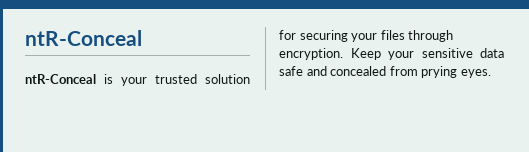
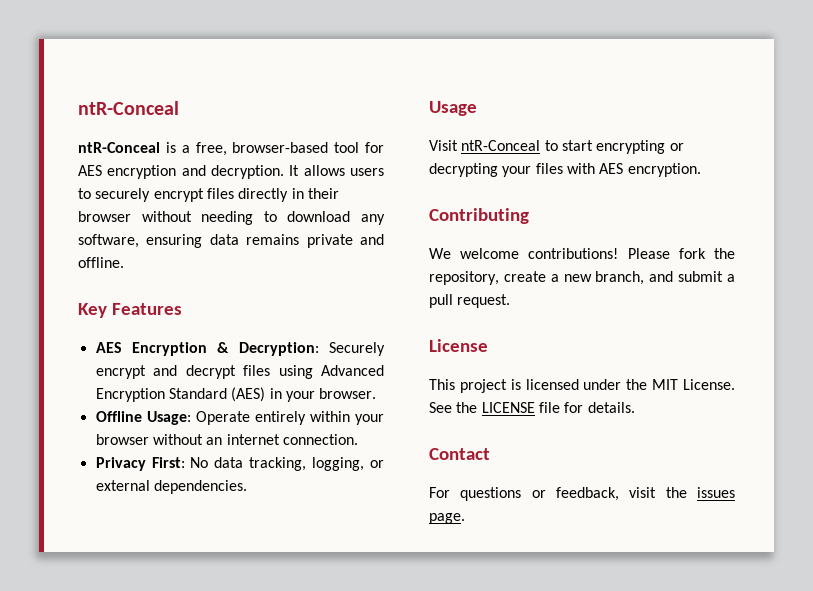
- ntR-Conceal is your trusted solution for securing your files through encryption. Keep your sensitive data safe and concealed from prying eyes.
+ ntR-Conceal is a free, browser-based tool for AES encryption and decryption. It allows users to securely encrypt files directly in their browser without needing to download any software, ensuring data remains private and offline.
+ Key Features
+ AES Encryption & Decryption: Securely encrypt and decrypt files using Advanced Encryption Standard (AES) in your browser.
+ Offline Usage: Operate entirely within your browser without an internet connection.
+ Privacy First: No data tracking, logging, or external dependencies.
+ Usage
+ Visit ntR-Conceal to start encrypting or decrypting your files with AES encryption.
+ Contributing
+ We welcome contributions! Please fork the repository, create a new branch, and submit a pull request.
+ License
+ This project is licensed under the MIT License. See the LICENSE file for details.
+ Contact
+ For questions or feedback, visit the issues page.

